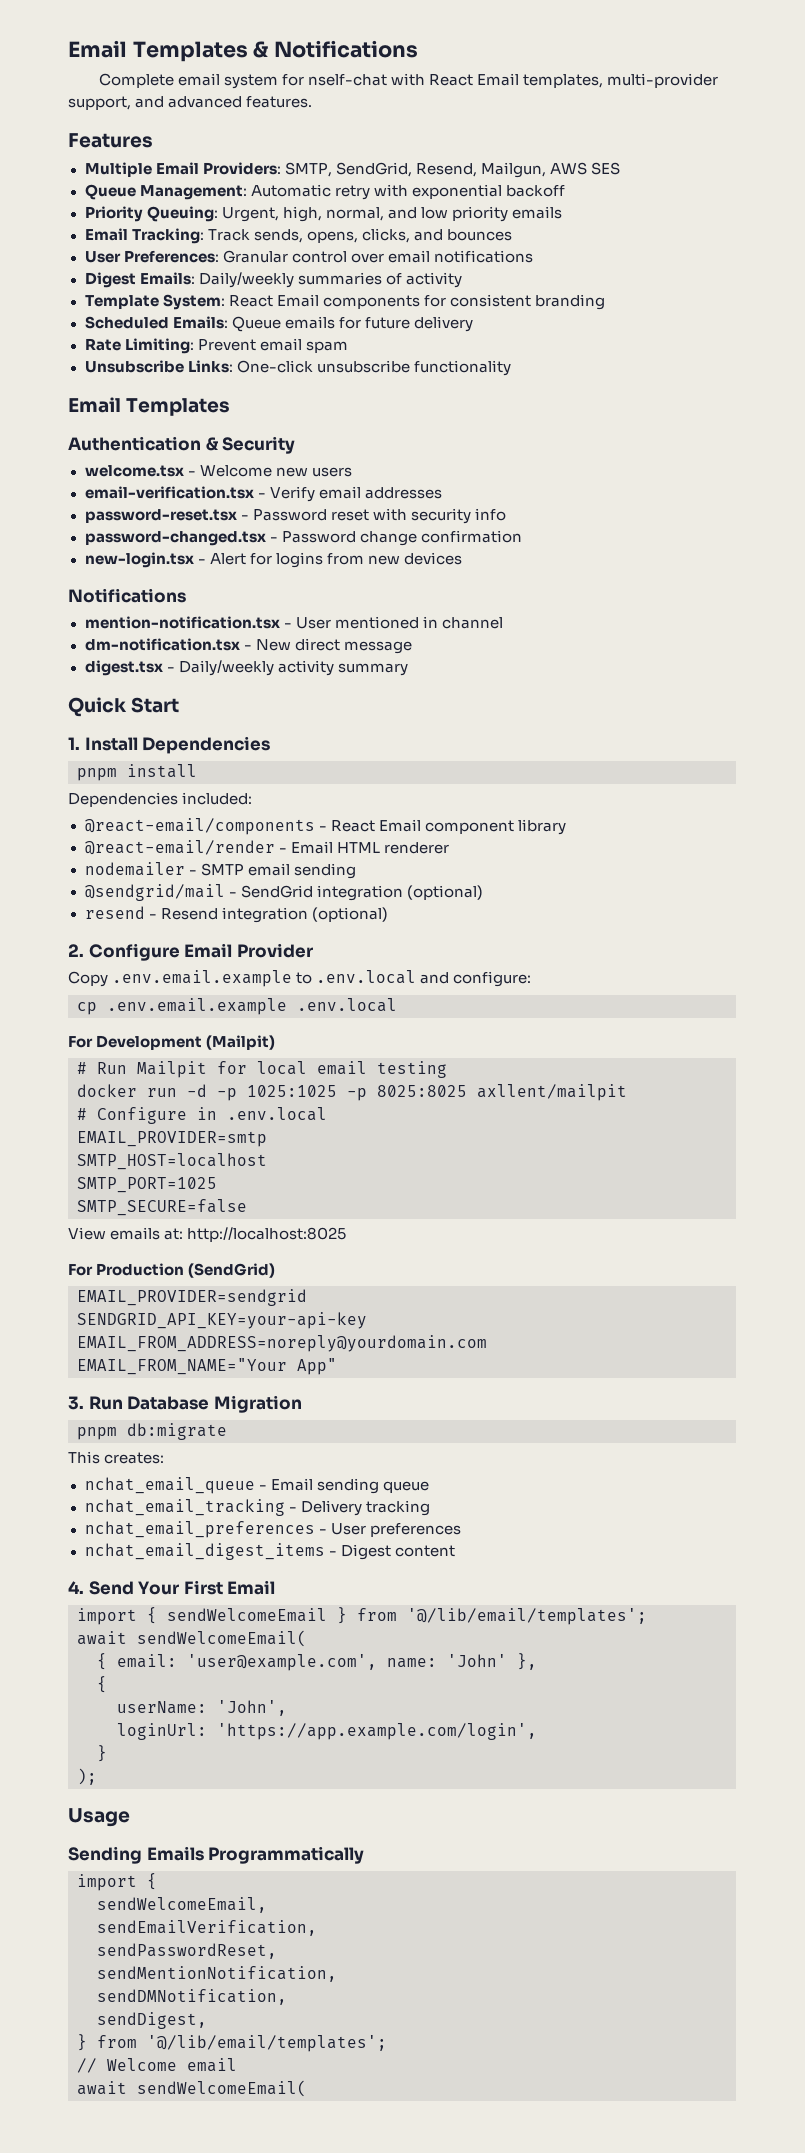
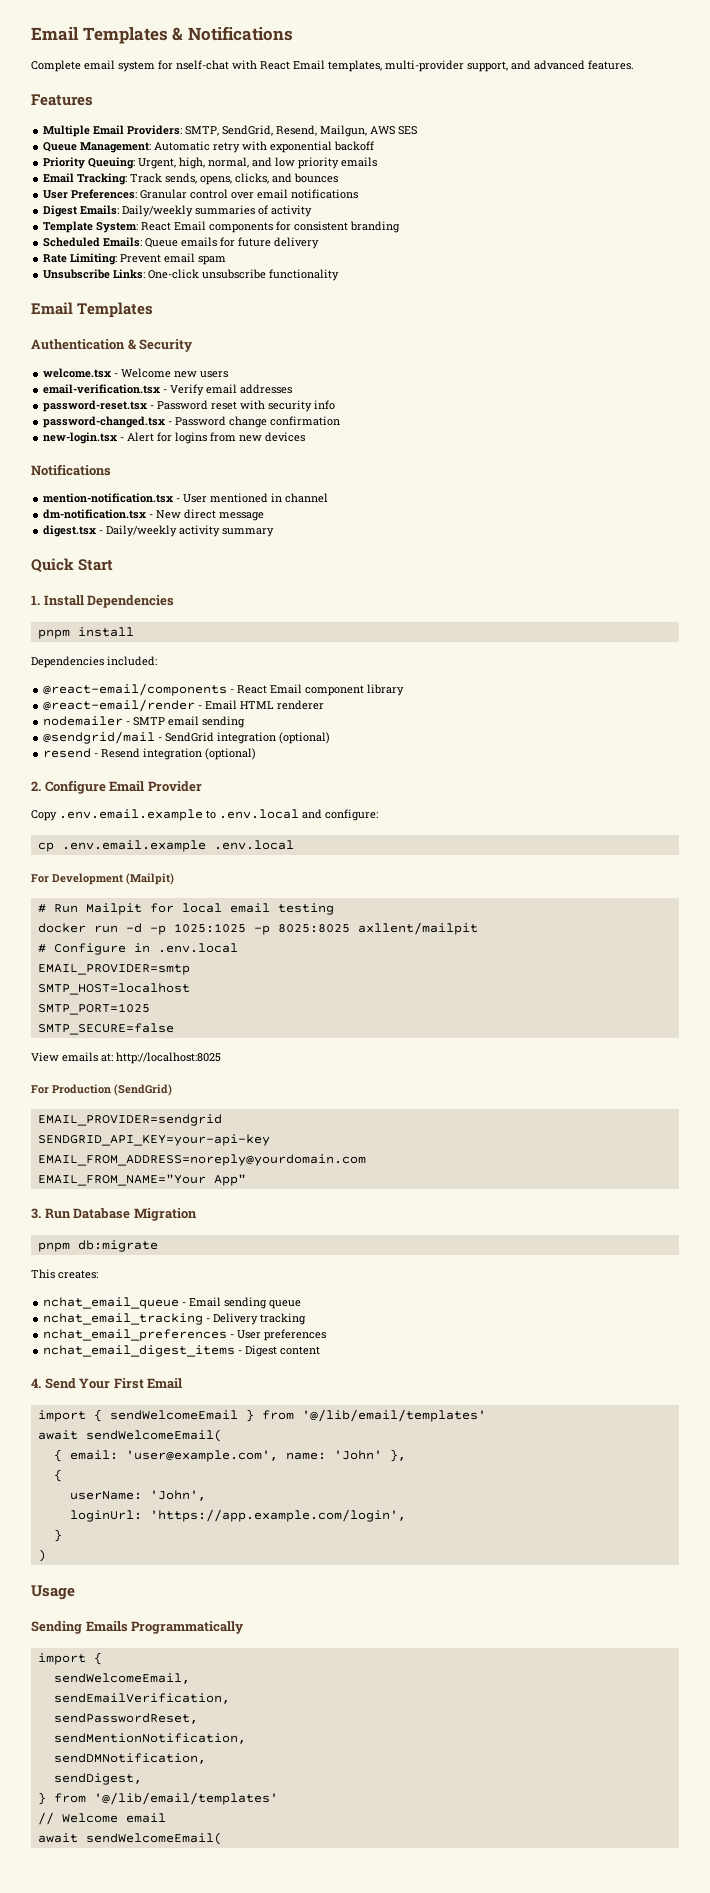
- import { sendWelcomeEmail } from '@/lib/email/templates';
+ import { sendWelcomeEmail } from '@/lib/email/templates'
- );
+ )
  sendDigest,
- } from '@/lib/email/templates';
+ } from '@/lib/email/templates'

